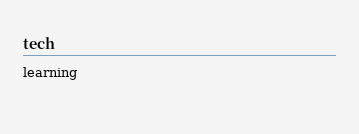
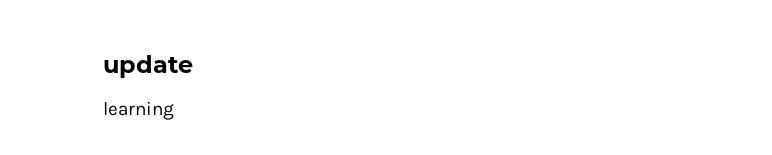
- tech
+ update

